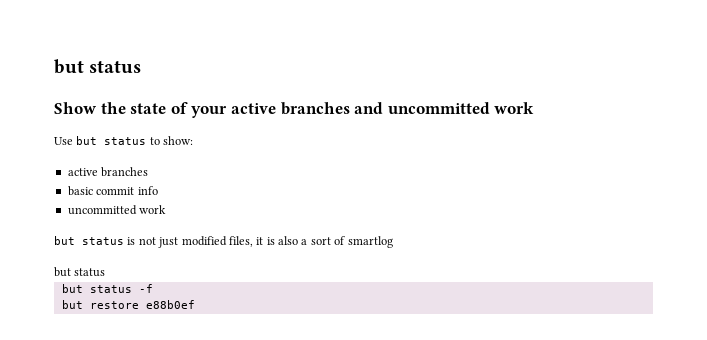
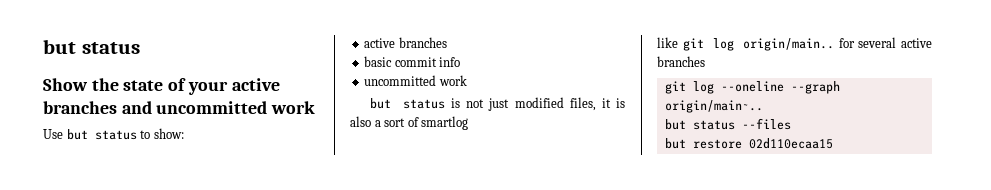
  but status is not just modified files, it is also a sort of smartlog
- but status
- but status -f
+ like git log origin/main.. for several active branches
+ git log --oneline --graph origin/main~..
+ but status --files
- but restore e88b0ef
+ but restore 02d110ecaa15

